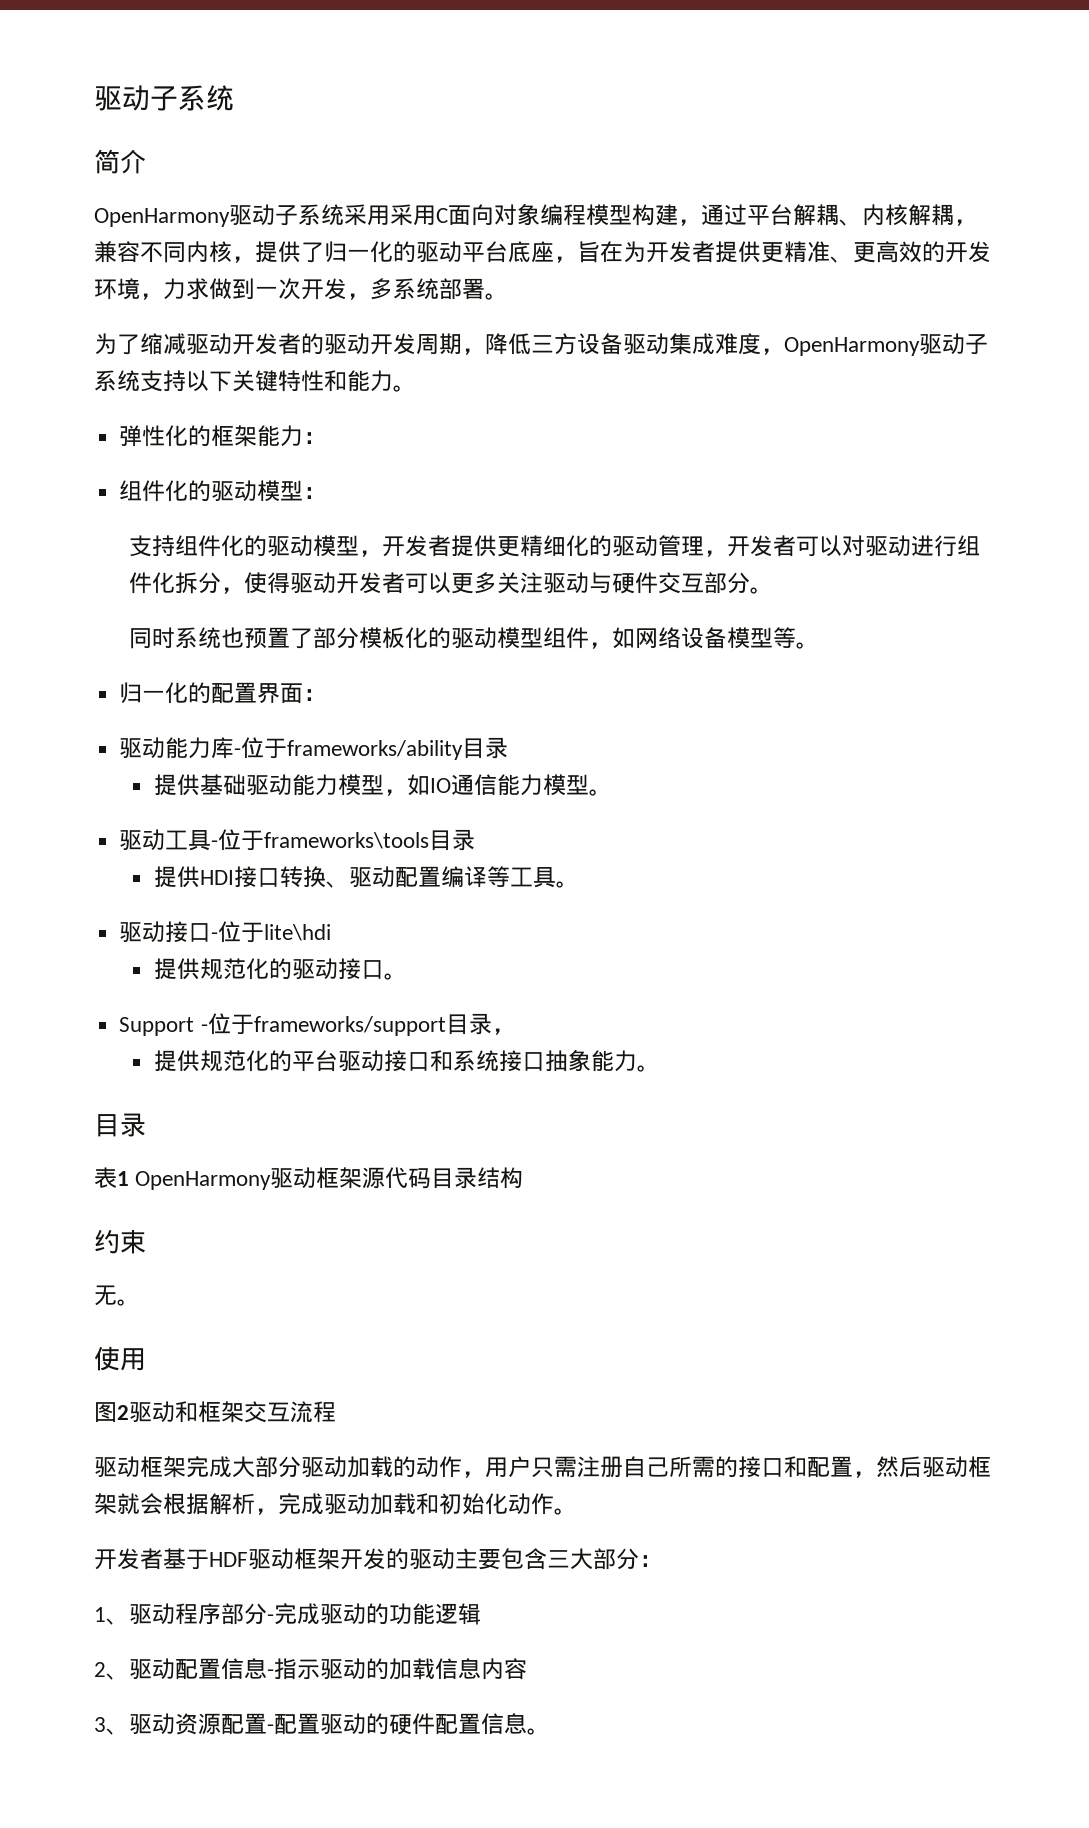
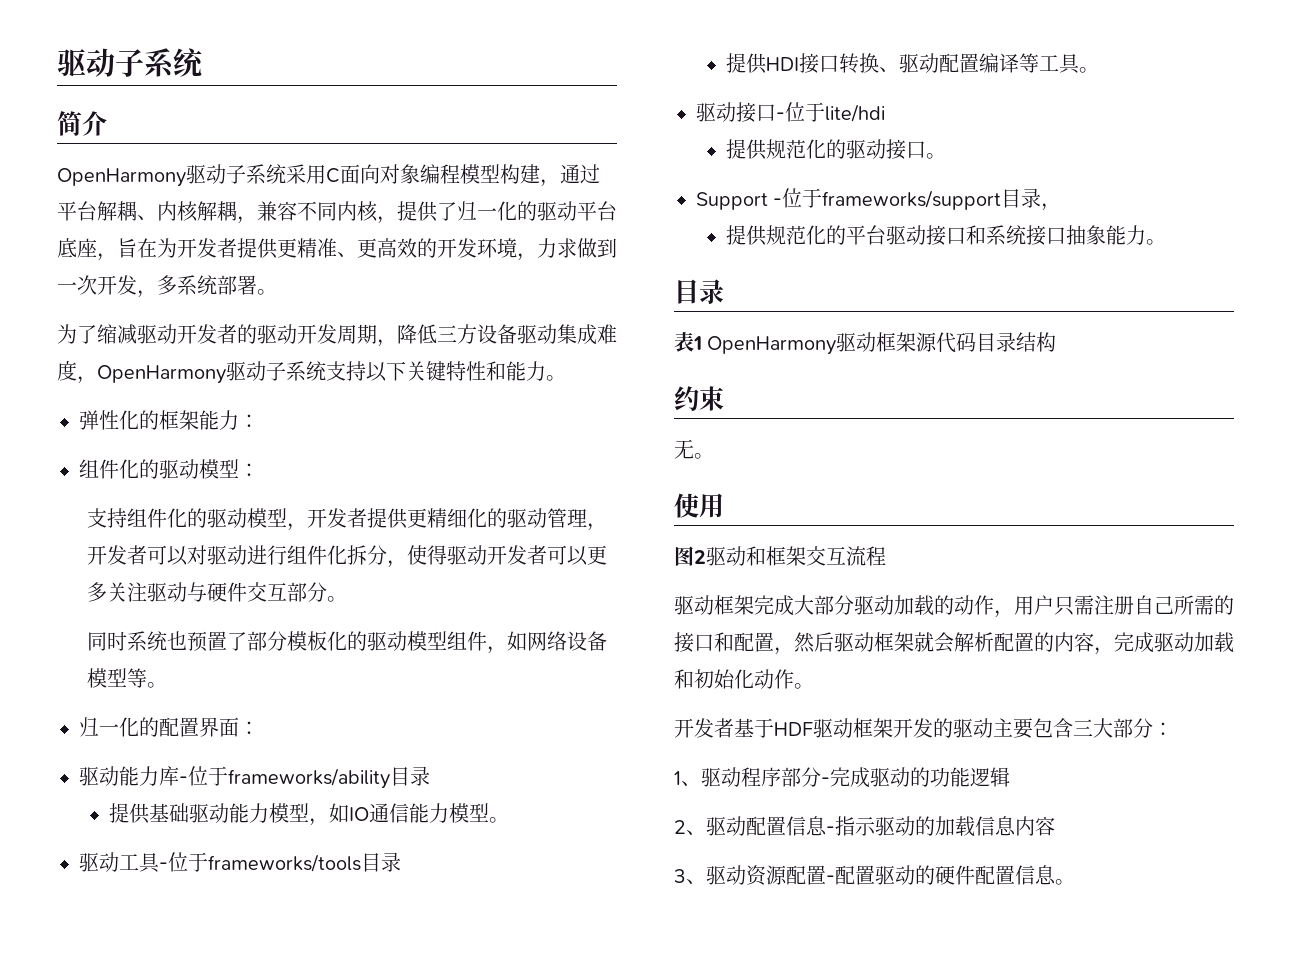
- OpenHarmony驱动子系统采用采用C面向对象编程模型构建，通过平台解耦、内核解耦，兼容不同内核，提供了归一化的驱动平台底座，旨在为开发者提供更精准、更高效的开发环境，力求做到一次开发，多系统部署。
+ OpenHarmony驱动子系统采用C面向对象编程模型构建，通过平台解耦、内核解耦，兼容不同内核，提供了归一化的驱动平台底座，旨在为开发者提供更精准、更高效的开发环境，力求做到一次开发，多系统部署。
- 驱动工具-位于frameworks\tools目录
+ 驱动工具-位于frameworks/tools目录
- 驱动接口-位于lite\hdi
+ 驱动接口-位于lite/hdi
- 驱动框架完成大部分驱动加载的动作，用户只需注册自己所需的接口和配置，然后驱动框架就会根据解析，完成驱动加载和初始化动作。
+ 驱动框架完成大部分驱动加载的动作，用户只需注册自己所需的接口和配置，然后驱动框架就会解析配置的内容，完成驱动加载和初始化动作。

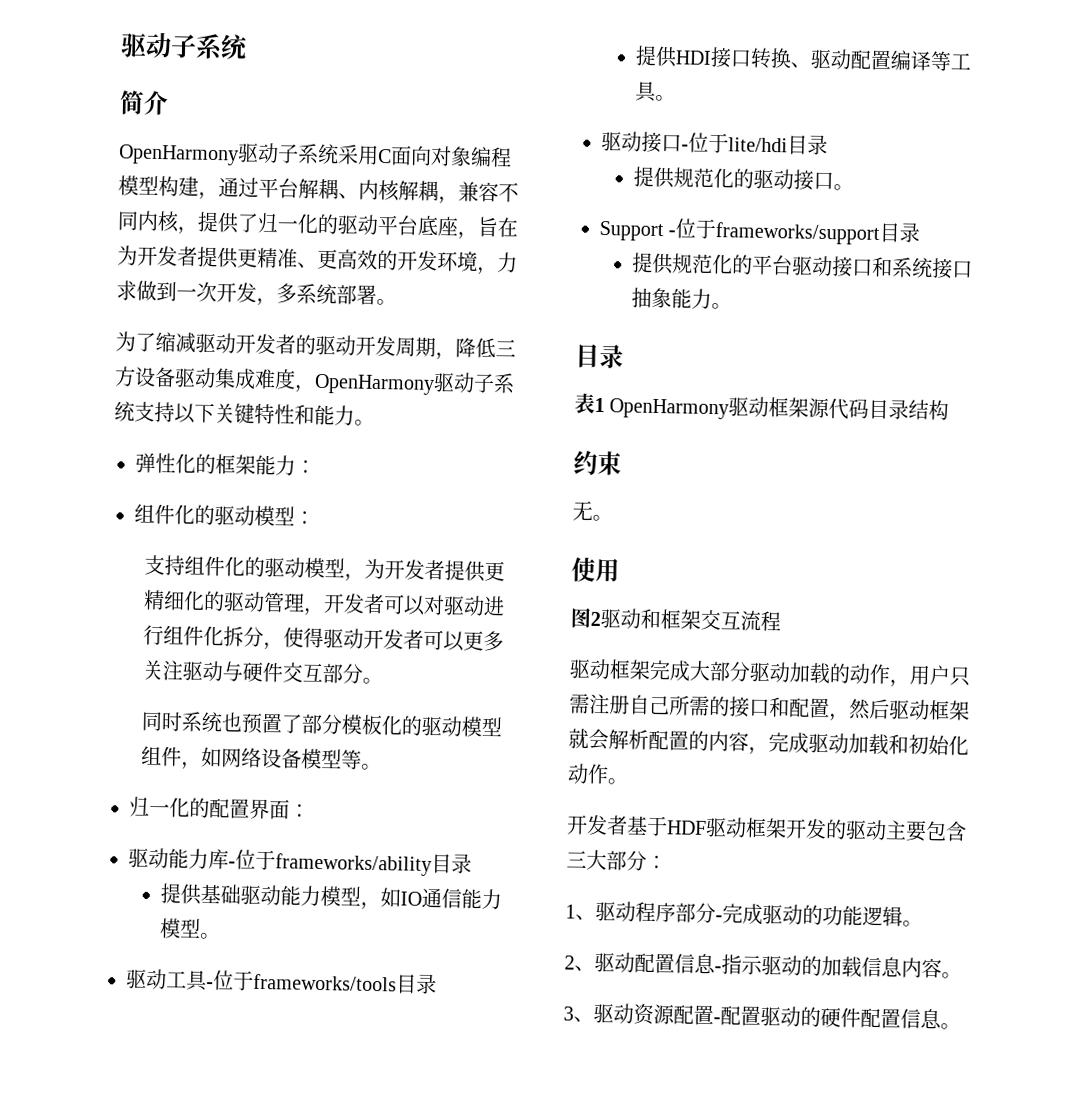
- 支持组件化的驱动模型，开发者提供更精细化的驱动管理，开发者可以对驱动进行组件化拆分，使得驱动开发者可以更多关注驱动与硬件交互部分。
+ 支持组件化的驱动模型，为开发者提供更精细化的驱动管理，开发者可以对驱动进行组件化拆分，使得驱动开发者可以更多关注驱动与硬件交互部分。
- 驱动接口-位于lite/hdi
+ 驱动接口-位于lite/hdi目录
- Support -位于frameworks/support目录，
+ Support -位于frameworks/support目录
- 1、驱动程序部分-完成驱动的功能逻辑
+ 1、驱动程序部分-完成驱动的功能逻辑。
- 2、驱动配置信息-指示驱动的加载信息内容
+ 2、驱动配置信息-指示驱动的加载信息内容。

